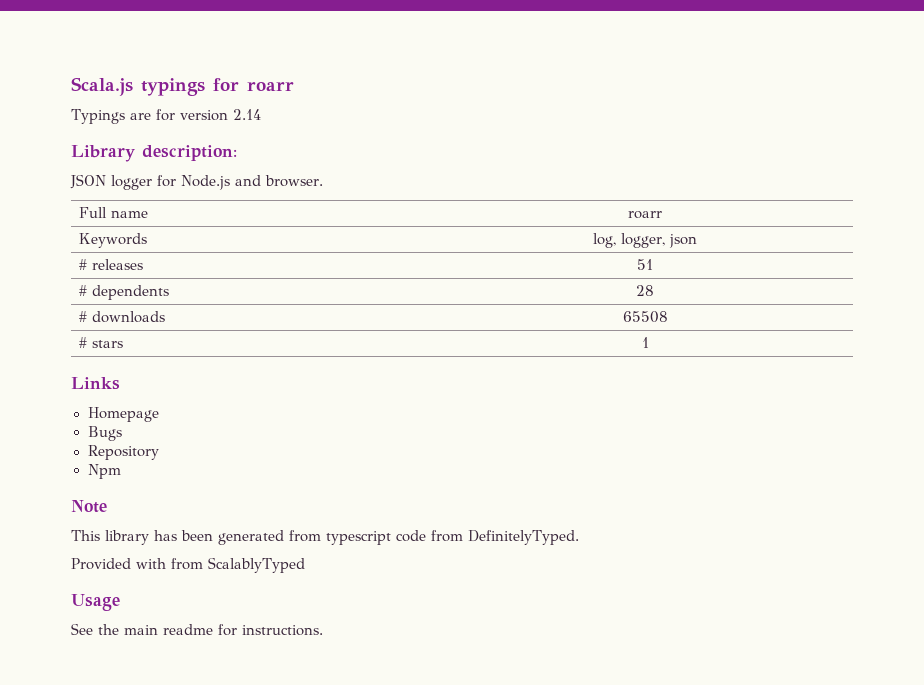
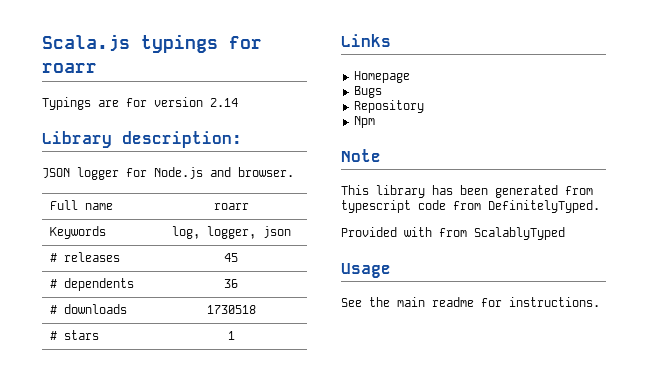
- # releases | 51
+ # releases | 45
- # dependents | 28
+ # dependents | 36
- # downloads | 65508
+ # downloads | 1730518

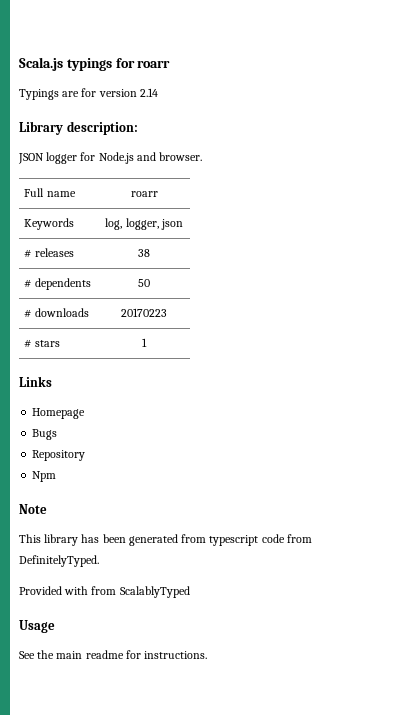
- # releases | 45
+ # releases | 38
- # dependents | 36
+ # dependents | 50
- # downloads | 1730518
+ # downloads | 20170223

